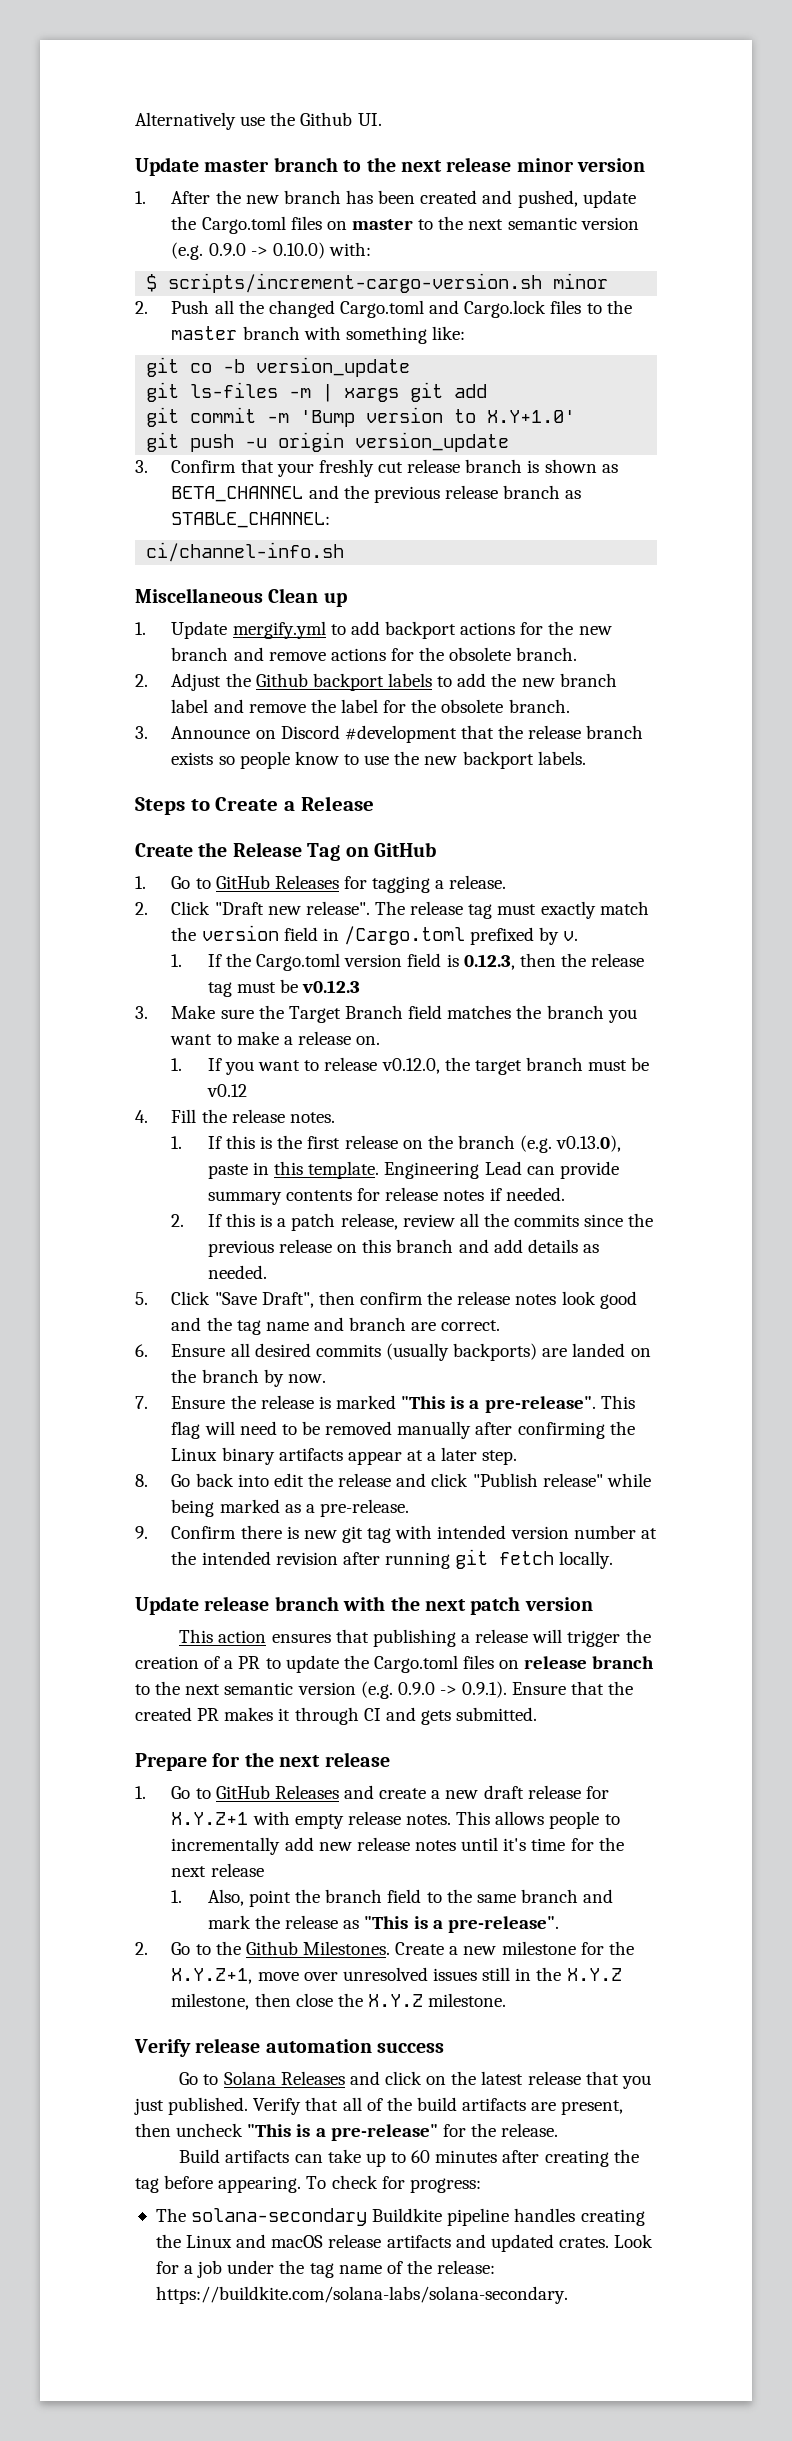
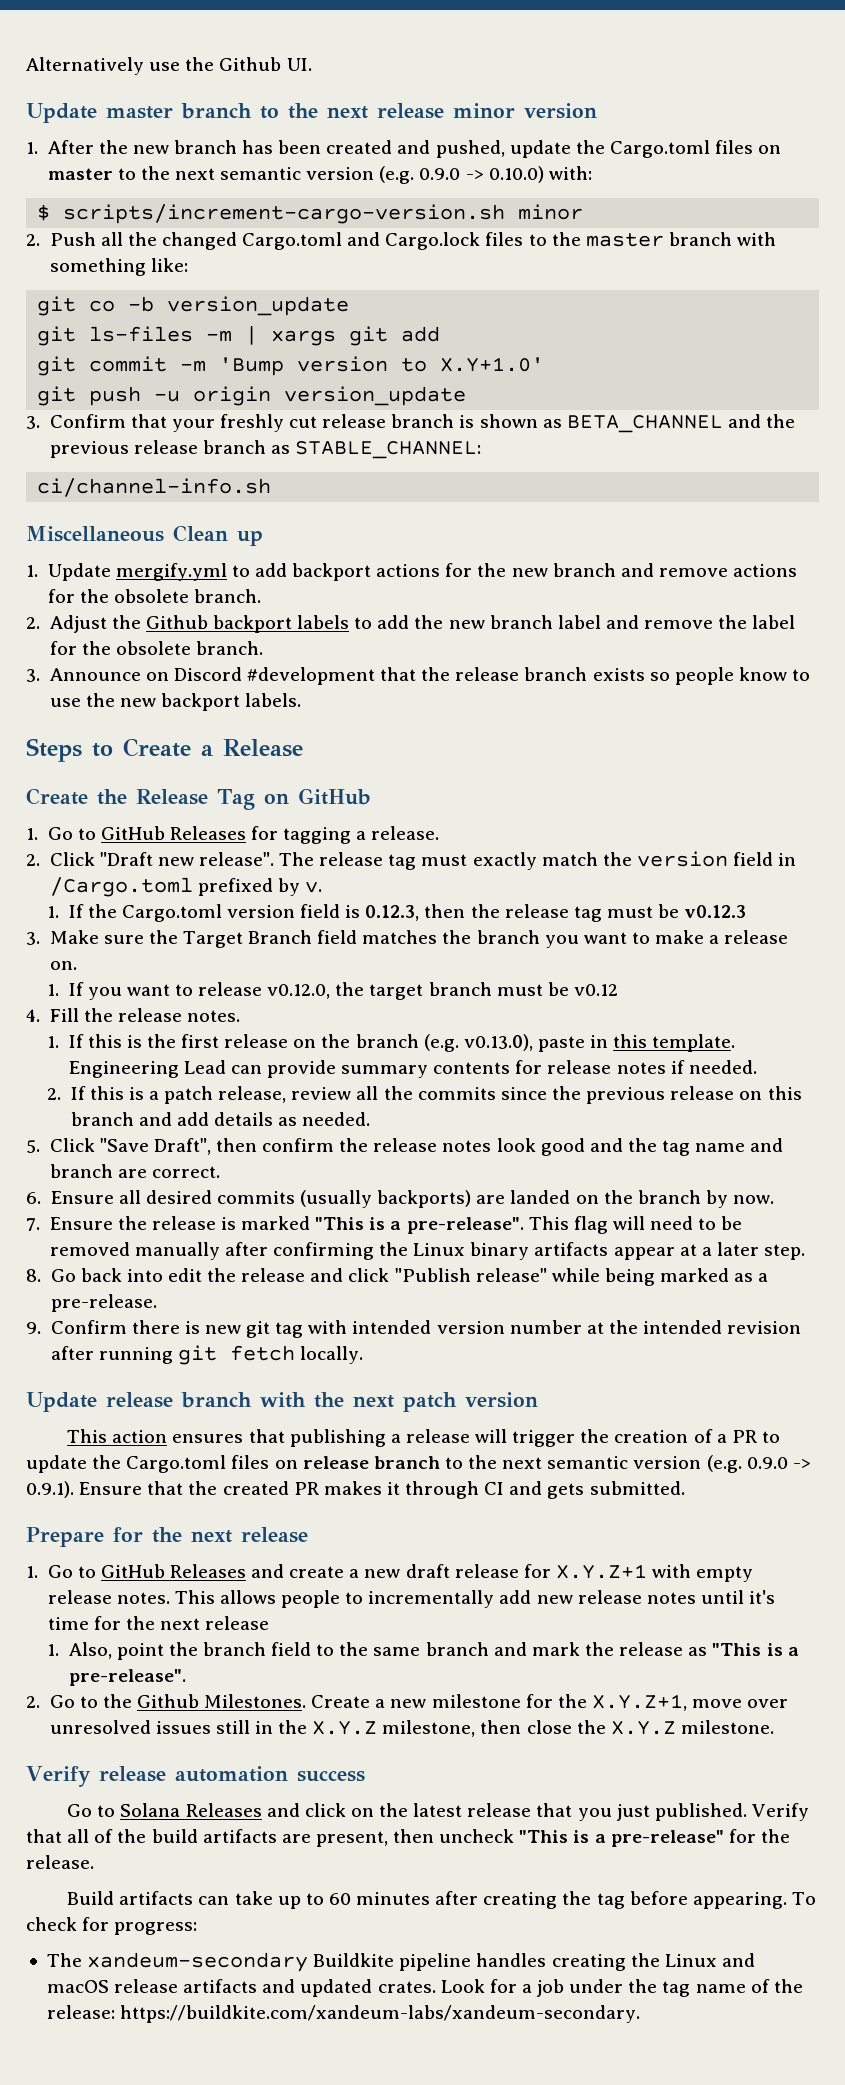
- The solana-secondary Buildkite pipeline handles creating the Linux and macOS release artifacts and updated crates.
+ The xandeum-secondary Buildkite pipeline handles creating the Linux and macOS release artifacts and updated crates.
- Look for a job under the tag name of the release: https://buildkite.com/solana-labs/solana-secondary.
+ Look for a job under the tag name of the release: https://buildkite.com/xandeum-labs/xandeum-secondary.

